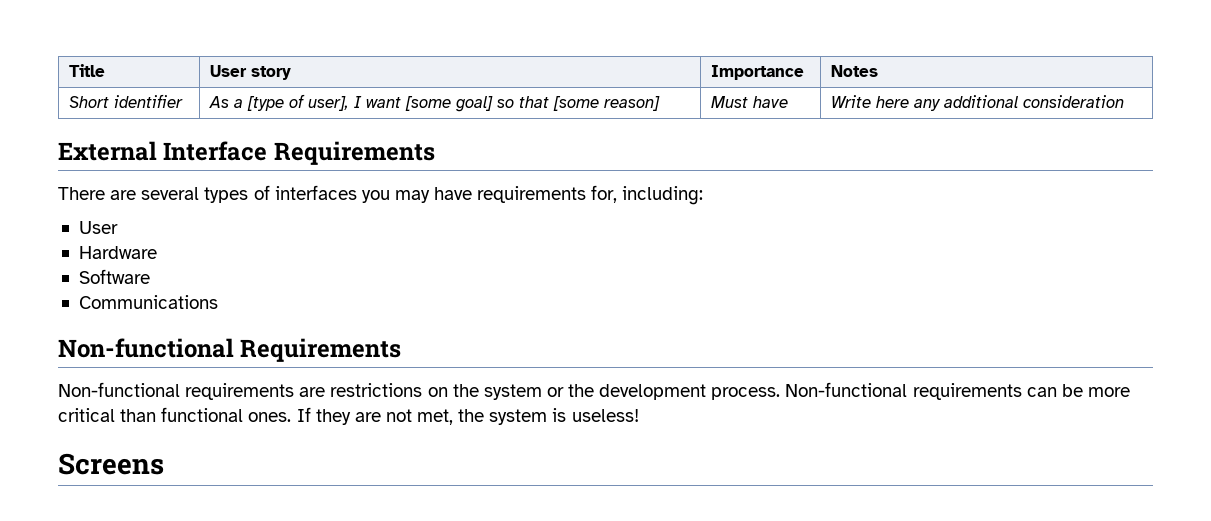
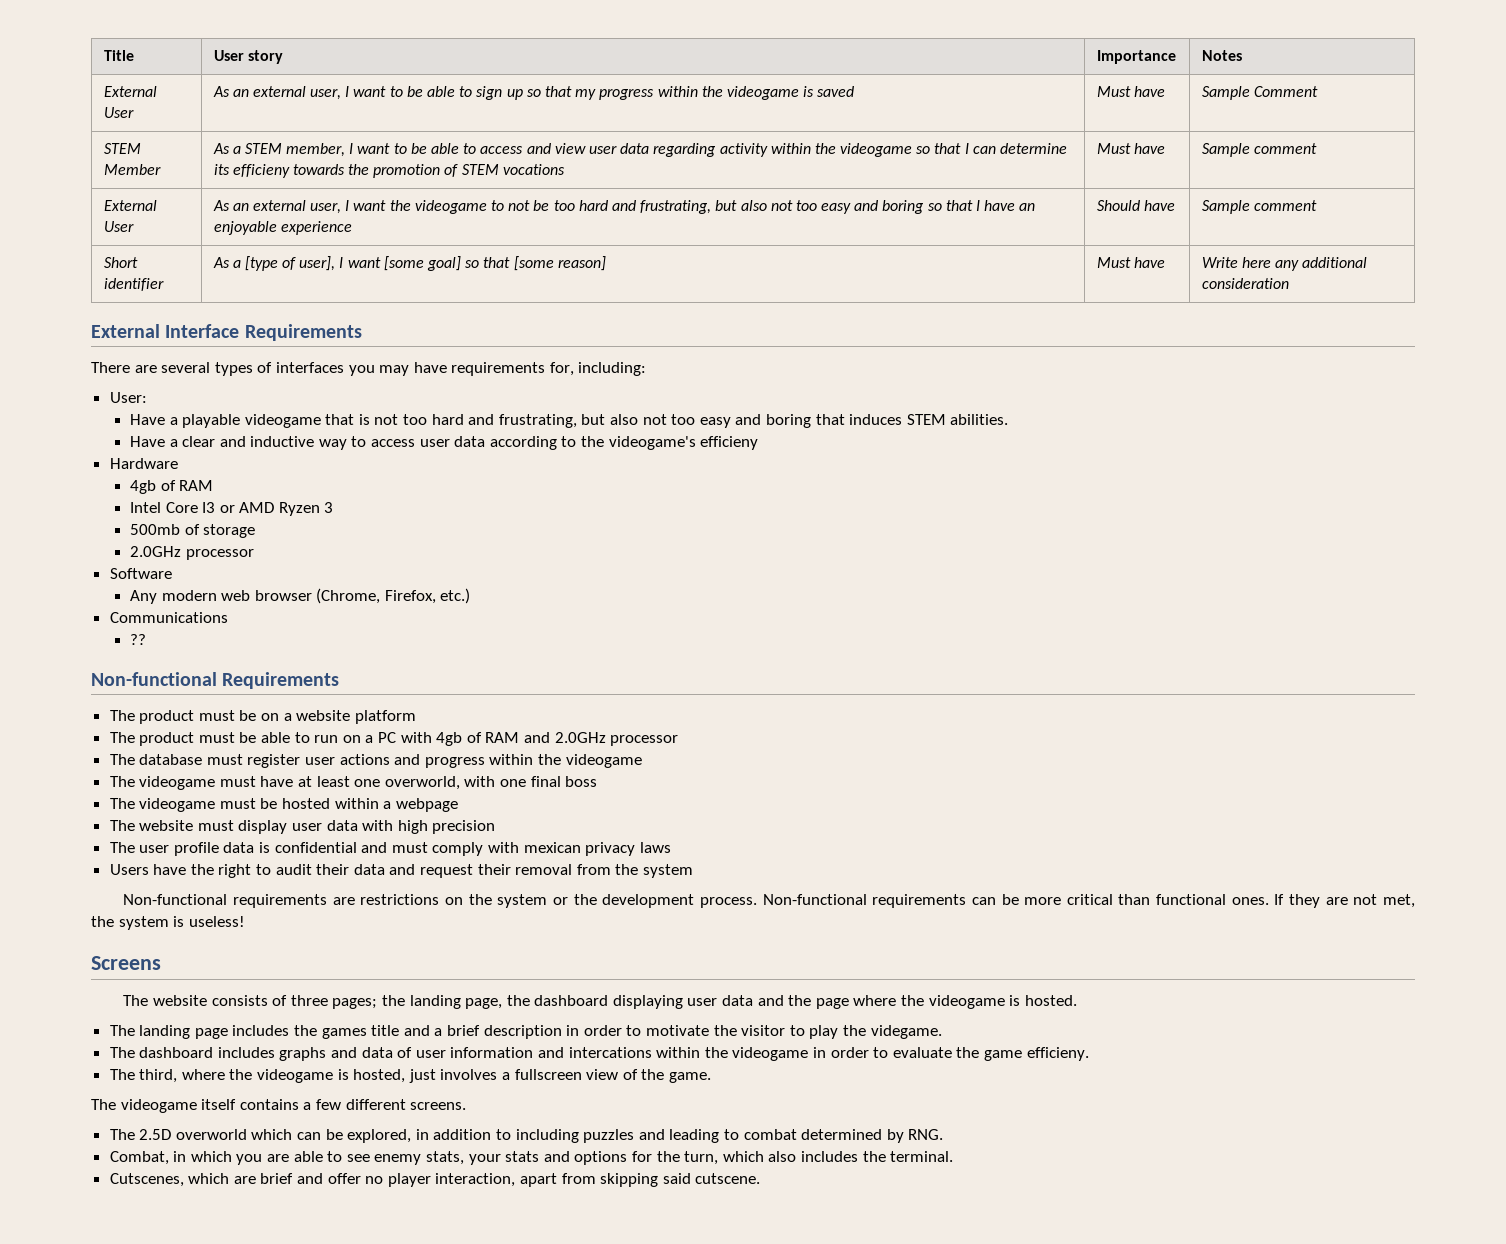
+ External User | As an external user, I want to be able to sign up so that my progress within the videogame is saved | Must have | Sample Comment
+ STEM Member | As a STEM member, I want to be able to access and view user data regarding activity within the videogame so that I can determine its efficieny towards the promotion of STEM vocations | Must have | Sample comment
+ External User | As an external user, I want the videogame to not be too hard and frustrating, but also not too easy and boring so that I have an enjoyable experience | Should have | Sample comment
  There are several types of interfaces you may have requirements for, including:
- User
+ User:
+ Have a playable videogame that is not too hard and frustrating, but also not too easy and boring that induces STEM abilities.
+ Have a clear and inductive way to access user data according to the videogame's efficieny
  Hardware
+ 4gb of RAM
+ Intel Core I3 or AMD Ryzen 3
+ 500mb of storage
+ 2.0GHz processor
  Software
+ Any modern web browser (Chrome, Firefox, etc.)
+ ??
+ The product must be on a website platform
+ The product must be able to run on a PC with 4gb of RAM and 2.0GHz processor
+ The database must register user actions and progress within the videogame
+ The videogame must have at least one overworld, with one final boss
+ The videogame must be hosted within a webpage
+ The website must display user data with high precision
+ The user profile data is confidential and must comply with mexican privacy laws
+ Users have the right to audit their data and request their removal from the system
+ The website consists of three pages; the landing page, the dashboard displaying user data and the page where the videogame is hosted.
+ The landing page includes the games title and a brief description in order to motivate the visitor to play the videgame.
+ The dashboard includes graphs and data of user information and intercations within the videogame in order to evaluate the game efficieny.
+ The third, where the videogame is hosted, just involves a fullscreen view of the game.
+ The videogame itself contains a few different screens.
+ The 2.5D overworld which can be explored, in addition to including puzzles and leading to combat determined by RNG.
+ Combat, in which you are able to see enemy stats, your stats and options for the turn, which also includes the terminal.
+ Cutscenes, which are brief and offer no player interaction, apart from skipping said cutscene.

